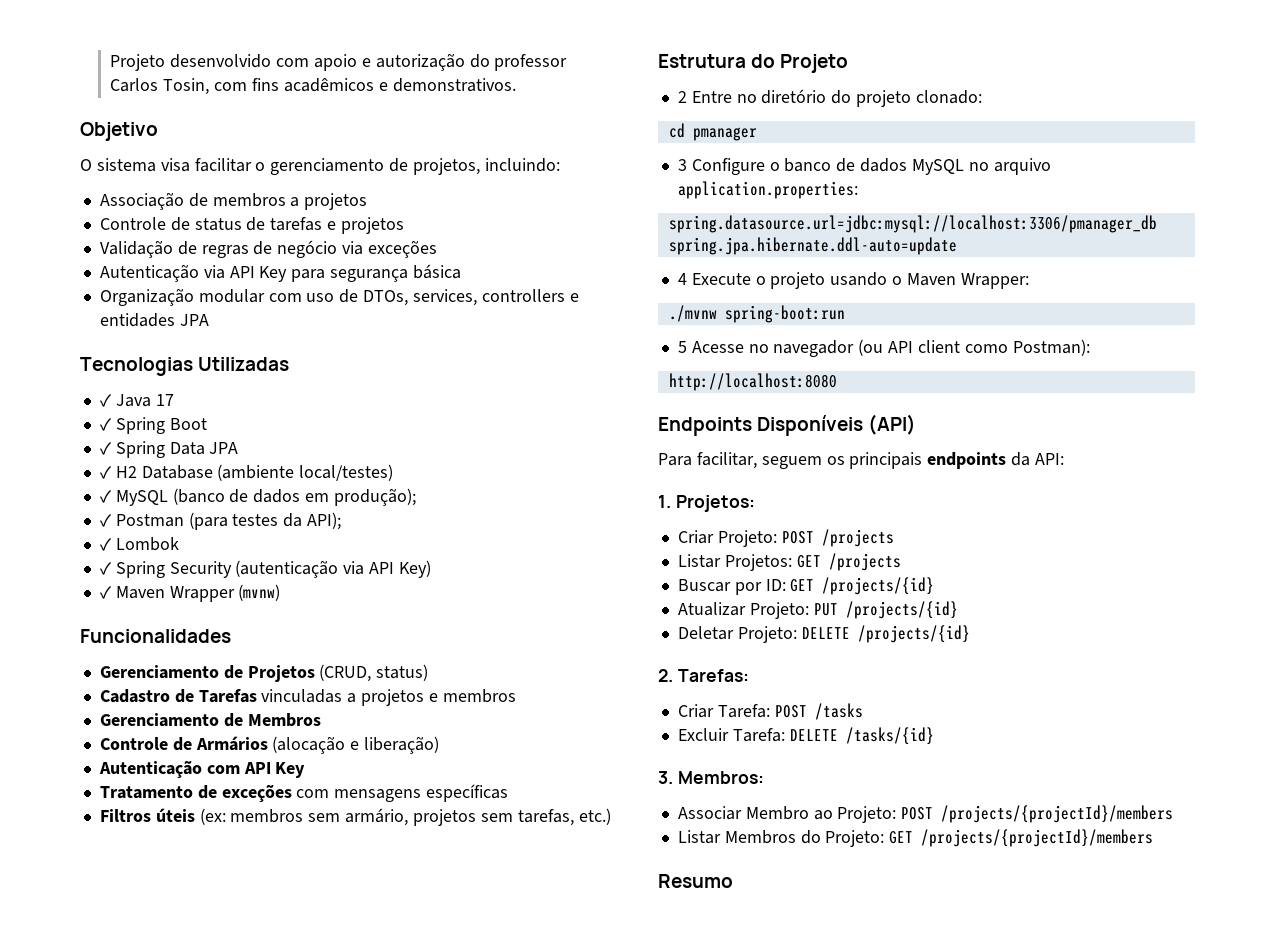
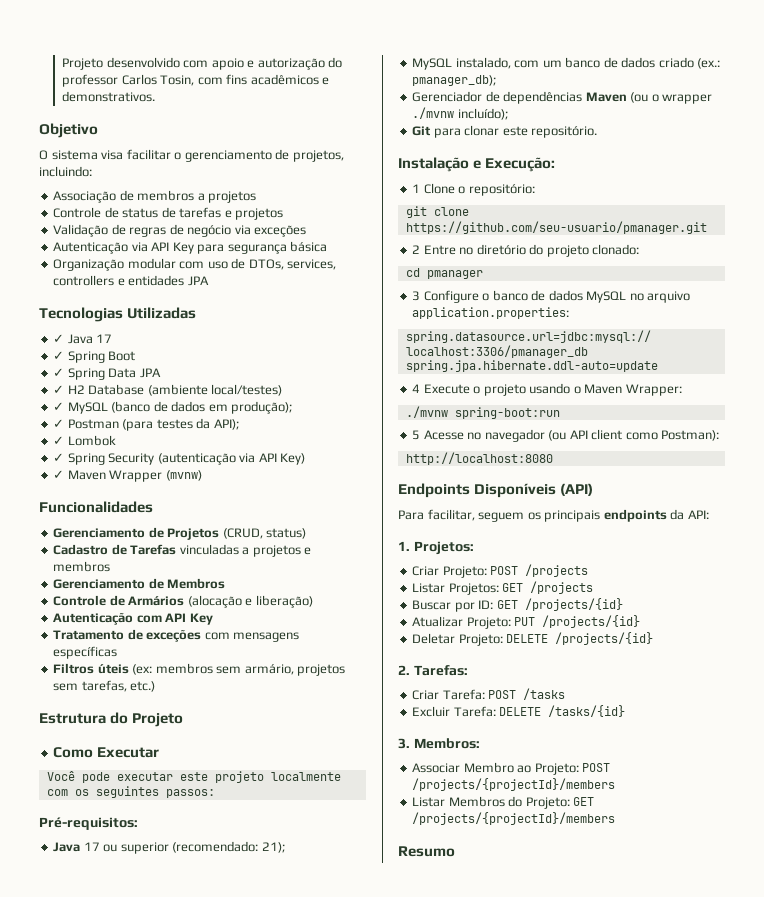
+ Como Executar
+ Você pode executar este projeto localmente com os seguintes passos:
+ Pré-requisitos:
+ Java 17 ou superior (recomendado: 21);
+ MySQL instalado, com um banco de dados criado (ex.: pmanager_db);
+ Gerenciador de dependências Maven (ou o wrapper ./mvnw incluído);
+ Git para clonar este repositório.
+ Instalação e Execução:
+ 1 Clone o repositório:
+ git clone https://github.com/seu-usuario/pmanager.git

